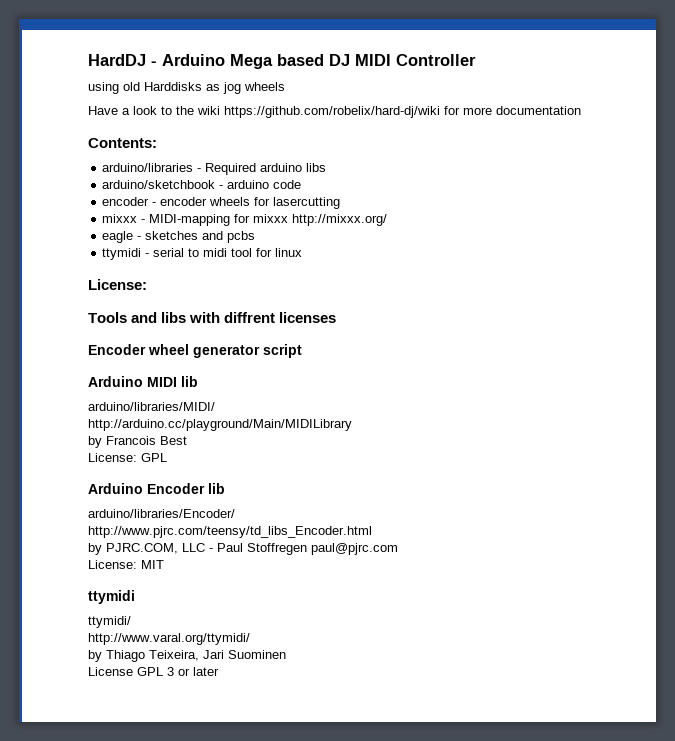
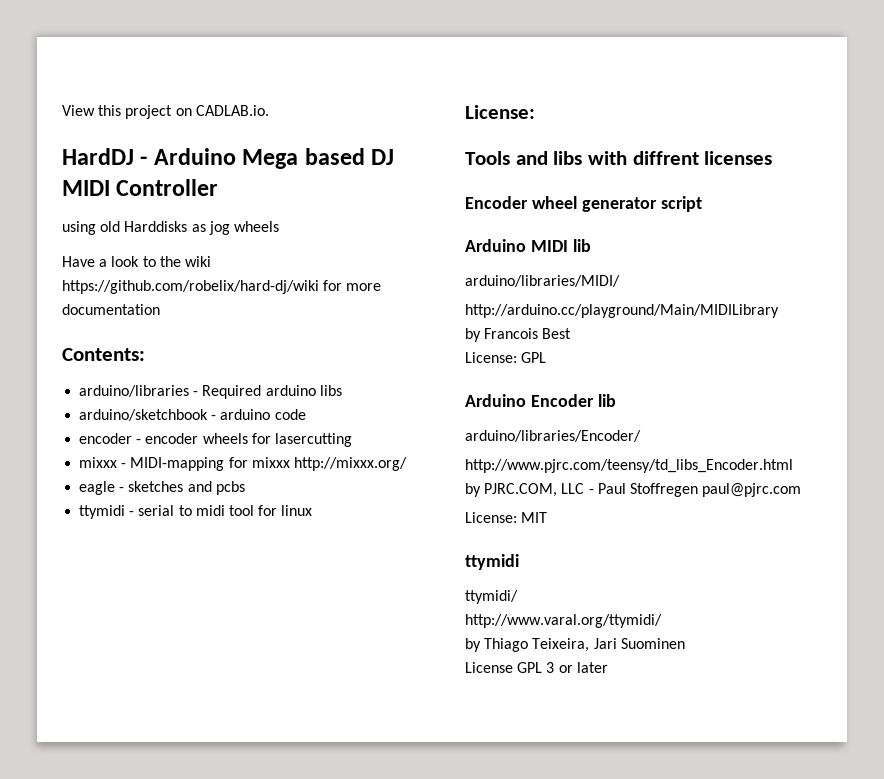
+ View this project on CADLAB.io.

